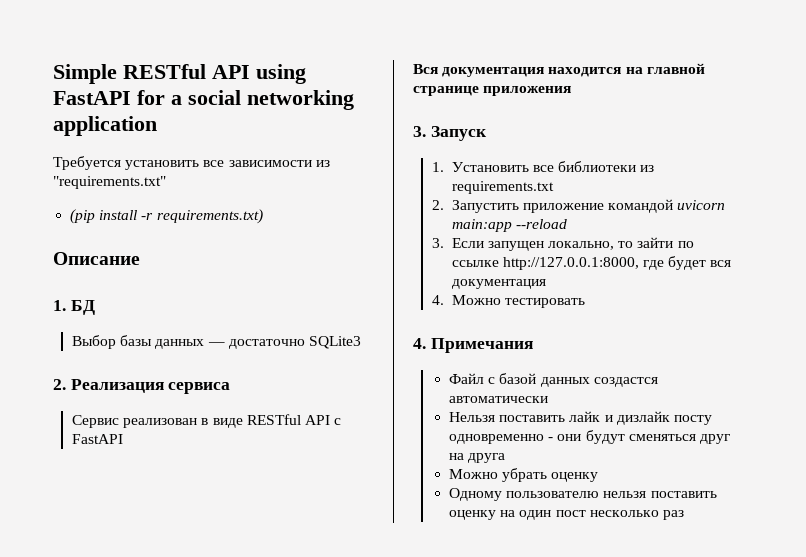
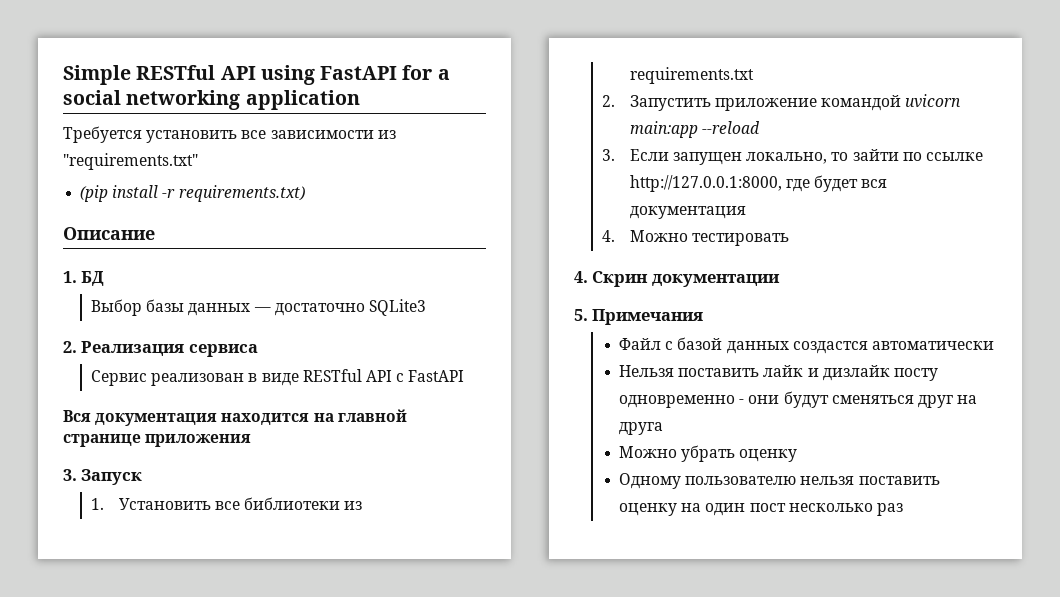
- 4. Примечания
+ 4. Скрин документации
+ 5. Примечания

